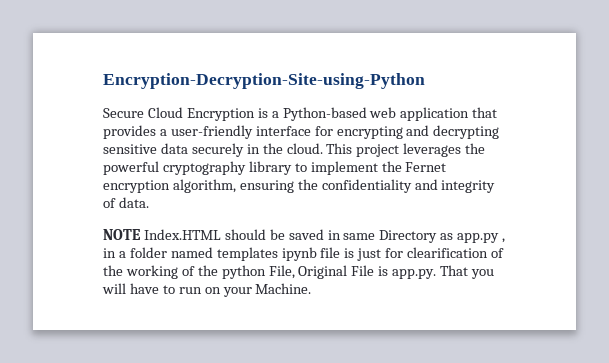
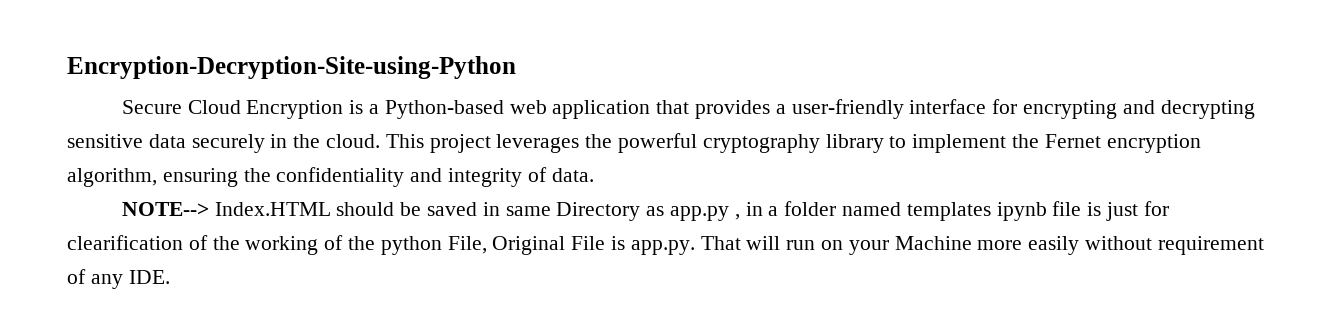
- NOTE Index.HTML should be saved in same Directory as app.py , in a folder named templates ipynb file is just for clearification of the working of the python File, Original File is app.py. That you will have to run on your Machine.
+ NOTE--> Index.HTML should be saved in same Directory as app.py , in a folder named templates ipynb file is just for clearification of the working of the python File, Original File is app.py. That will run on your Machine more easily without requirement of any IDE.

